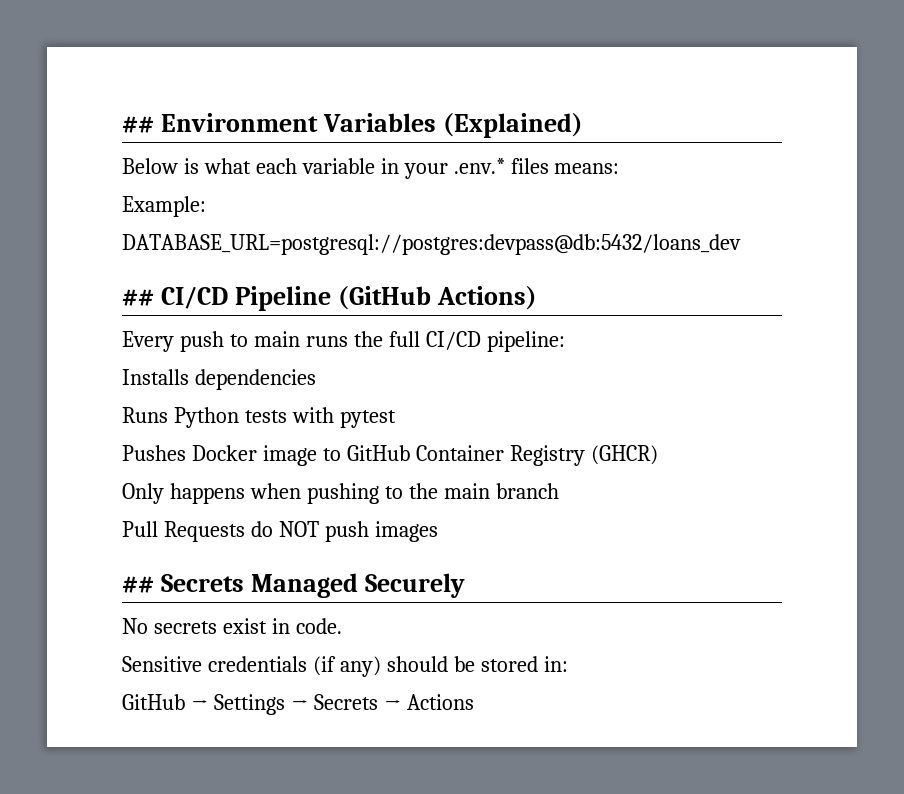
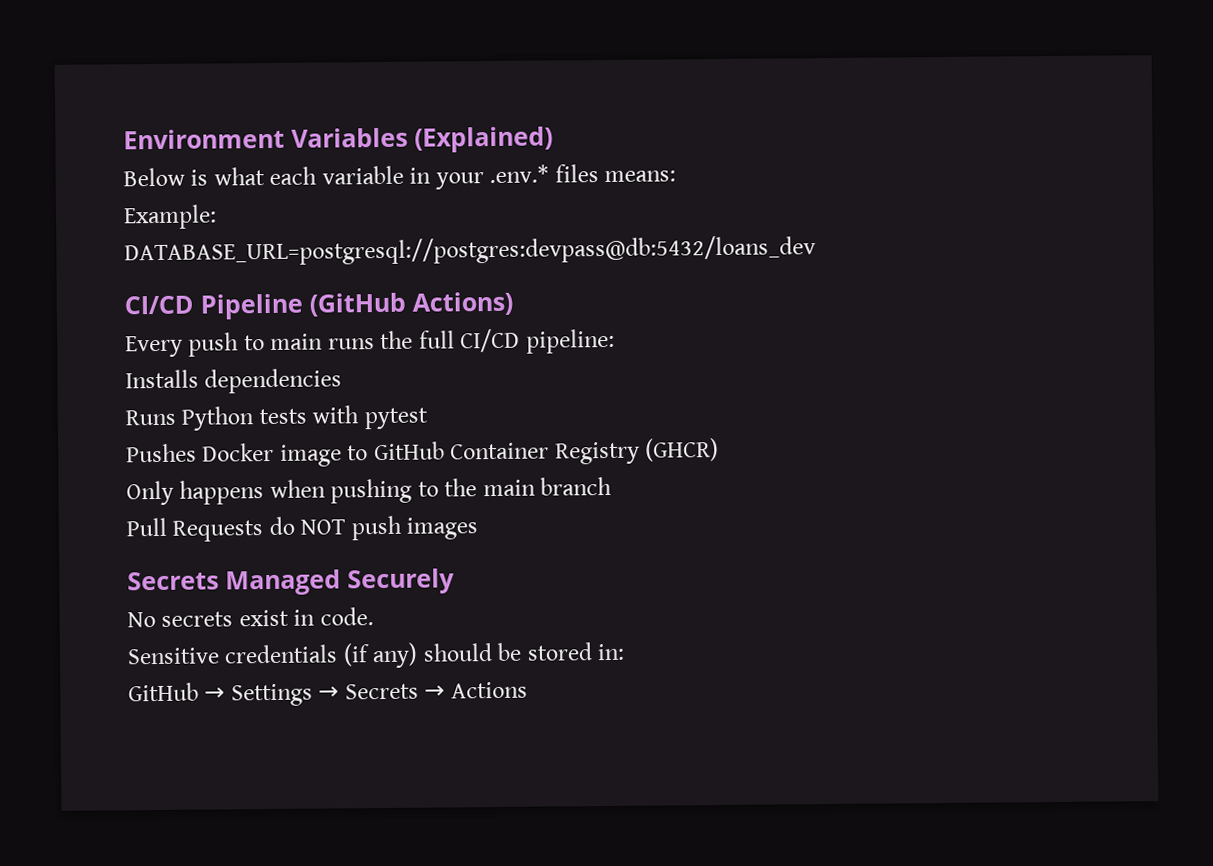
- ## Environment Variables (Explained)
+ Environment Variables (Explained)
- ## CI/CD Pipeline (GitHub Actions)
+ CI/CD Pipeline (GitHub Actions)
- ## Secrets Managed Securely
+ Secrets Managed Securely

